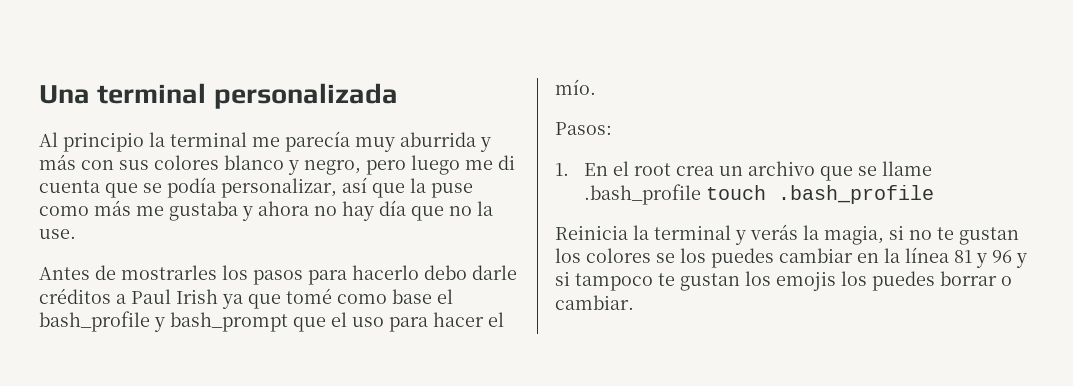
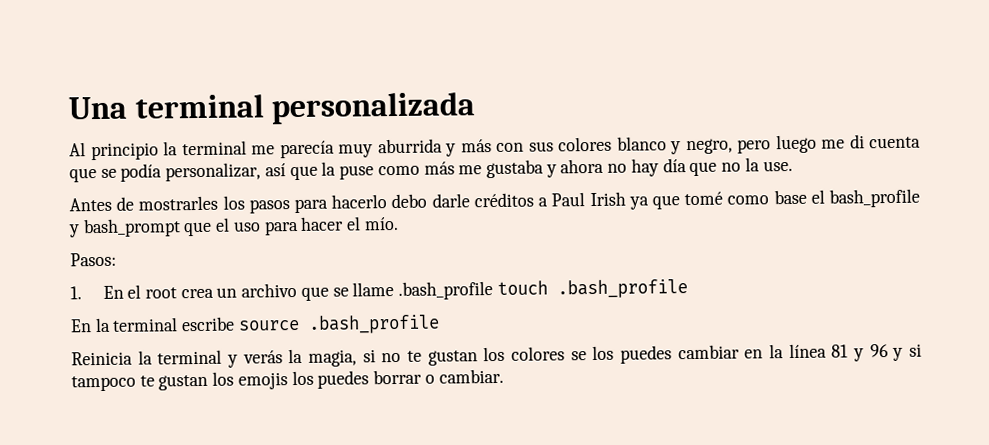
+ En la terminal escribe source .bash_profile

